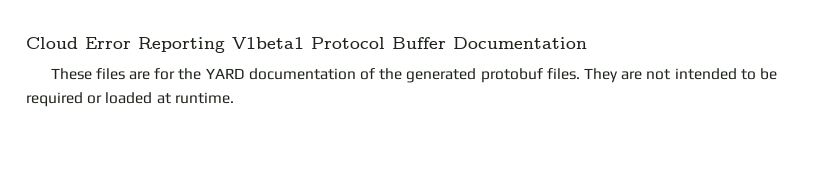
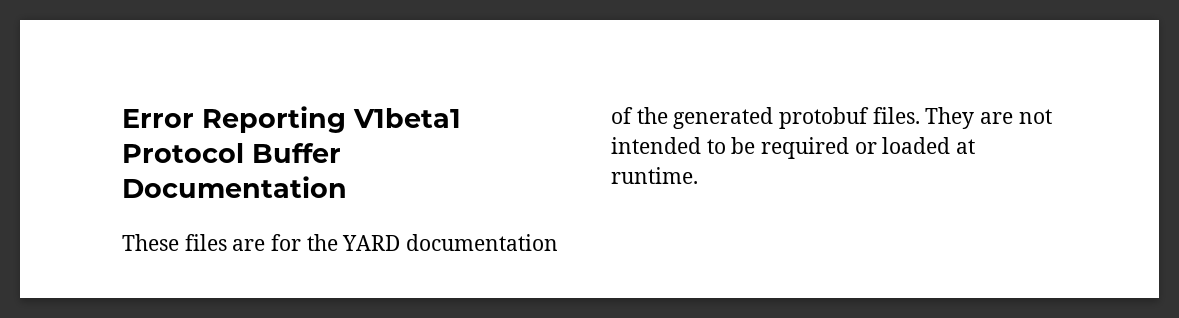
- Cloud Error Reporting V1beta1 Protocol Buffer Documentation
+ Error Reporting V1beta1 Protocol Buffer Documentation

